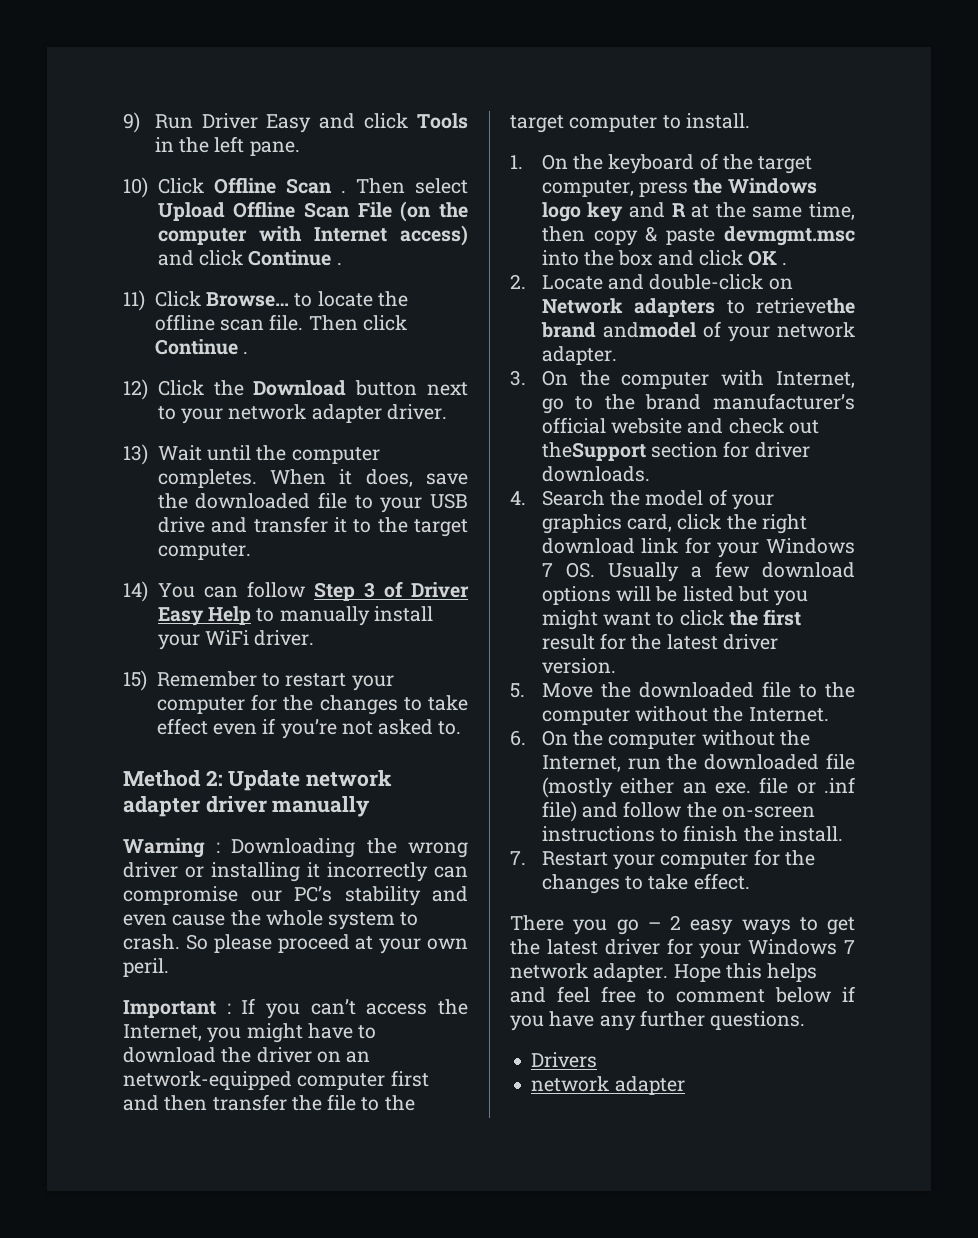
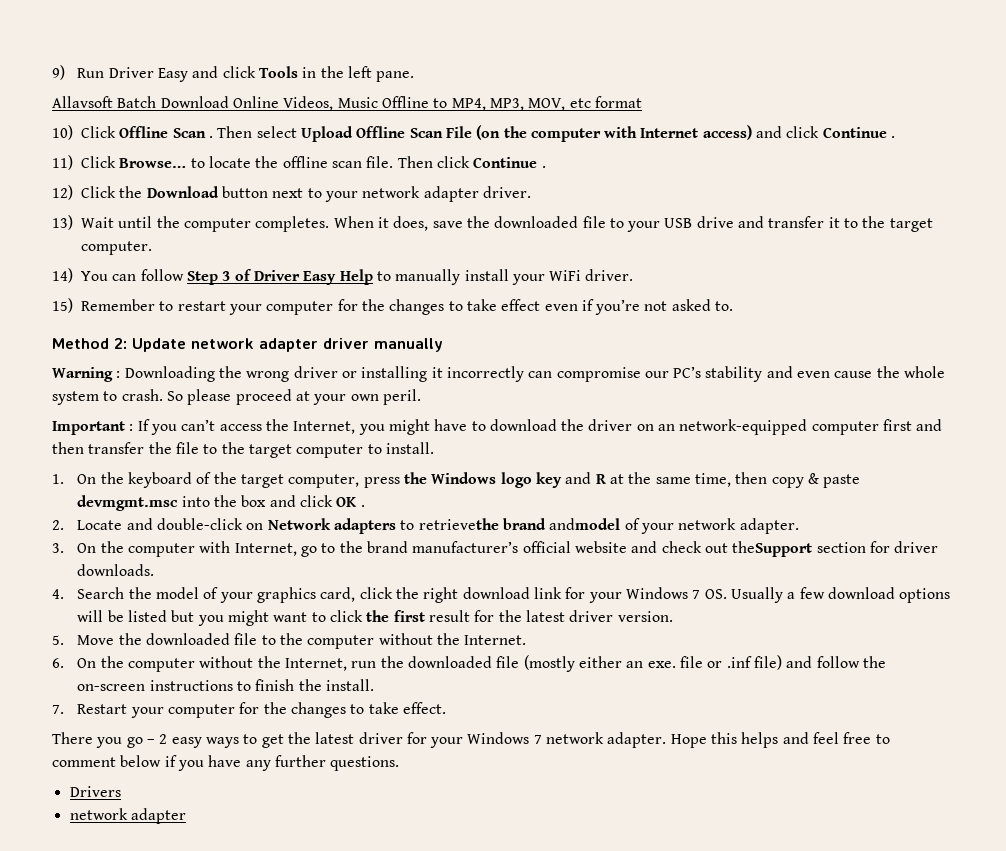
+ Allavsoft Batch Download Online Videos, Music Offline to MP4, MP3, MOV, etc format

